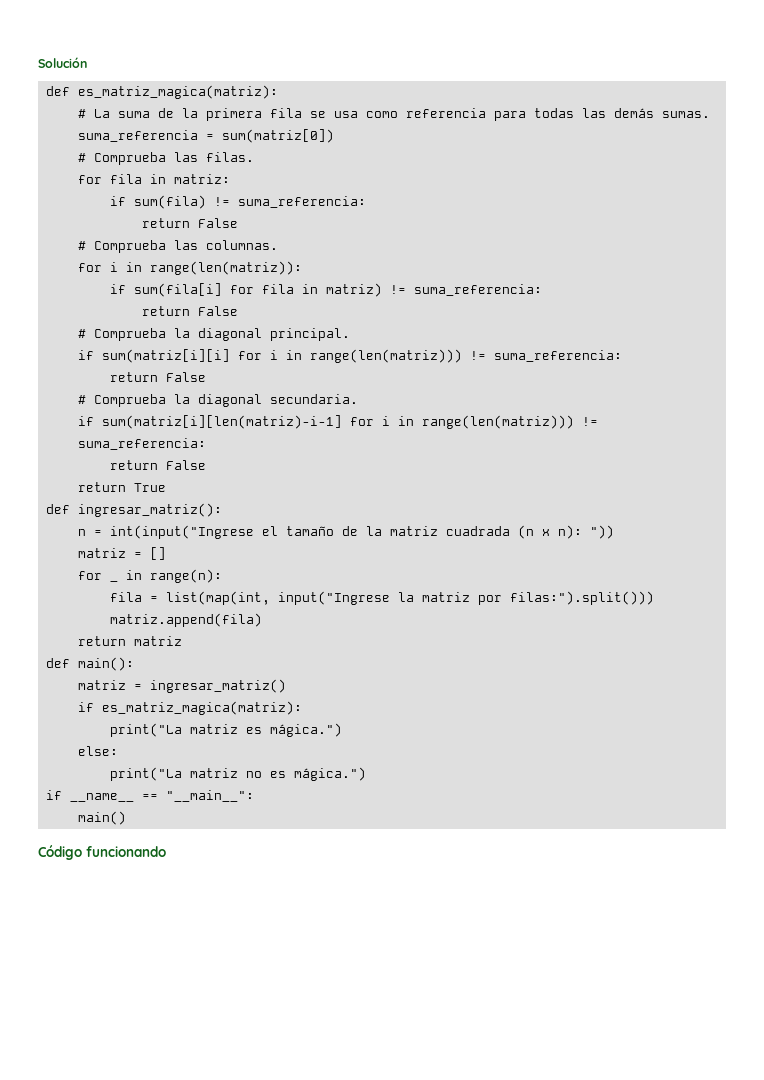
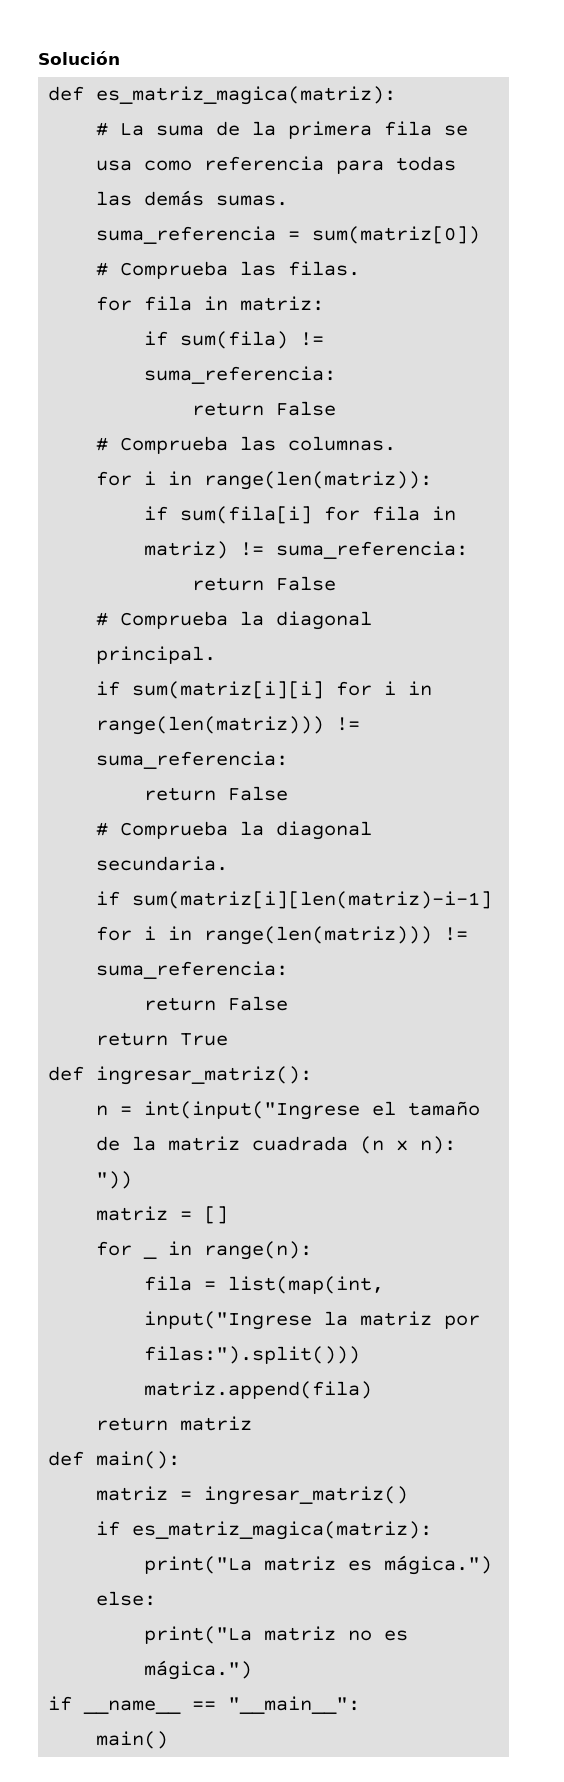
- Código funcionando

